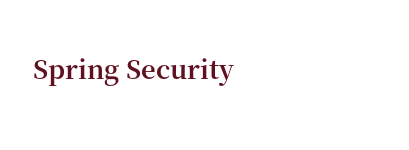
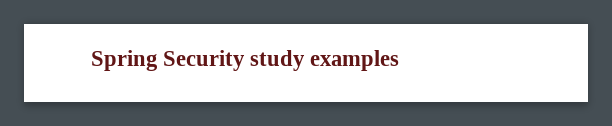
- Spring Security
+ Spring Security study examples

